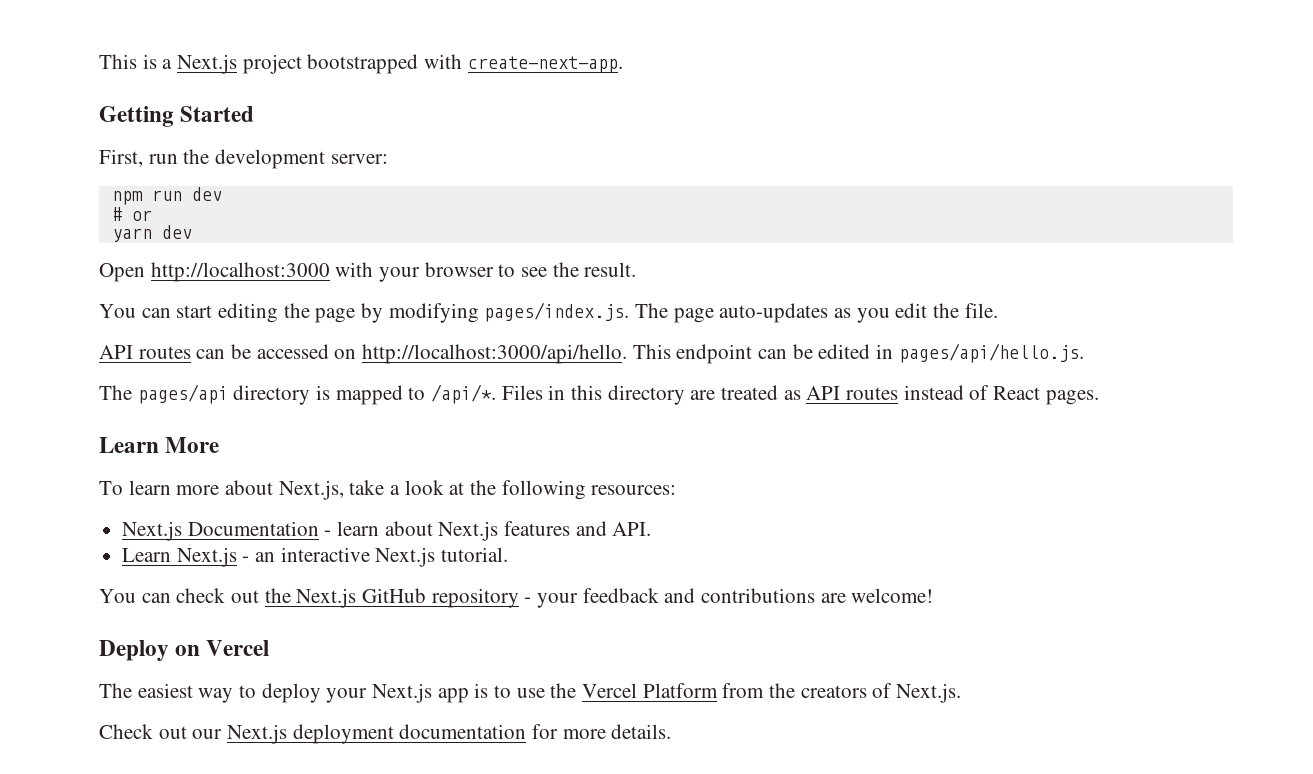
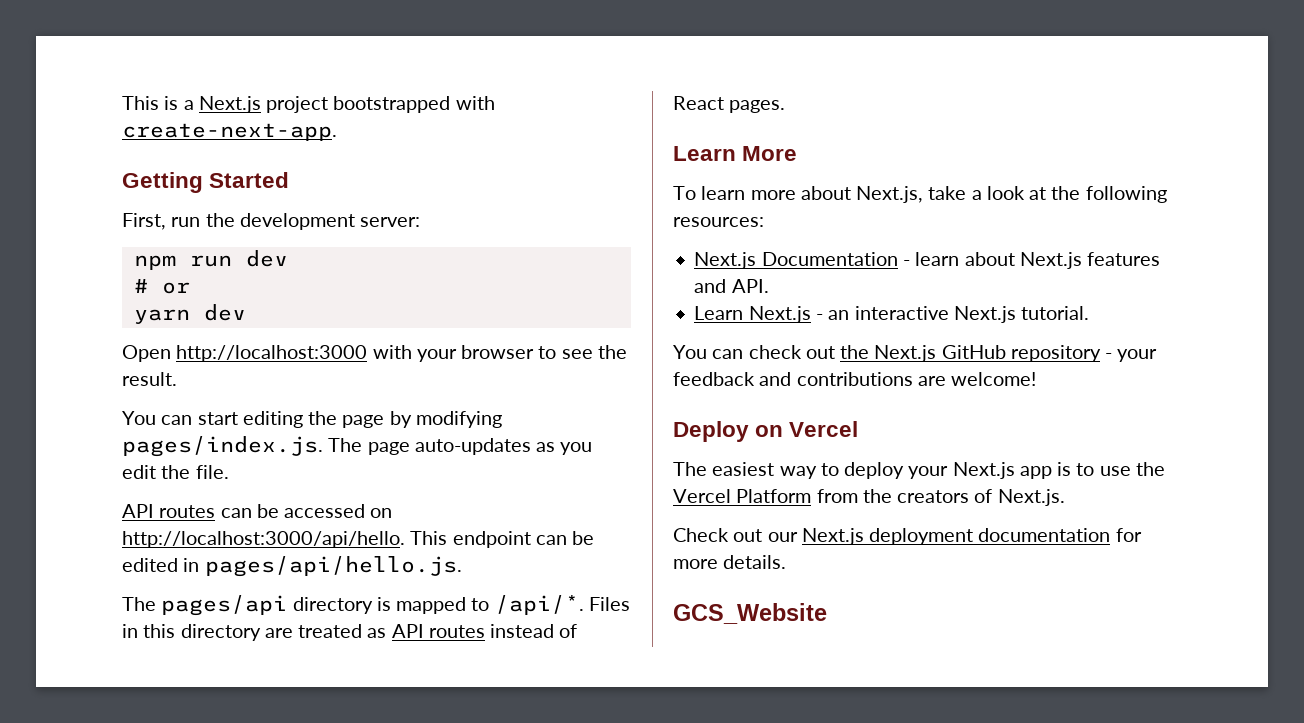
+ GCS_Website

